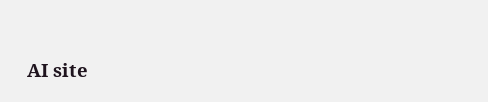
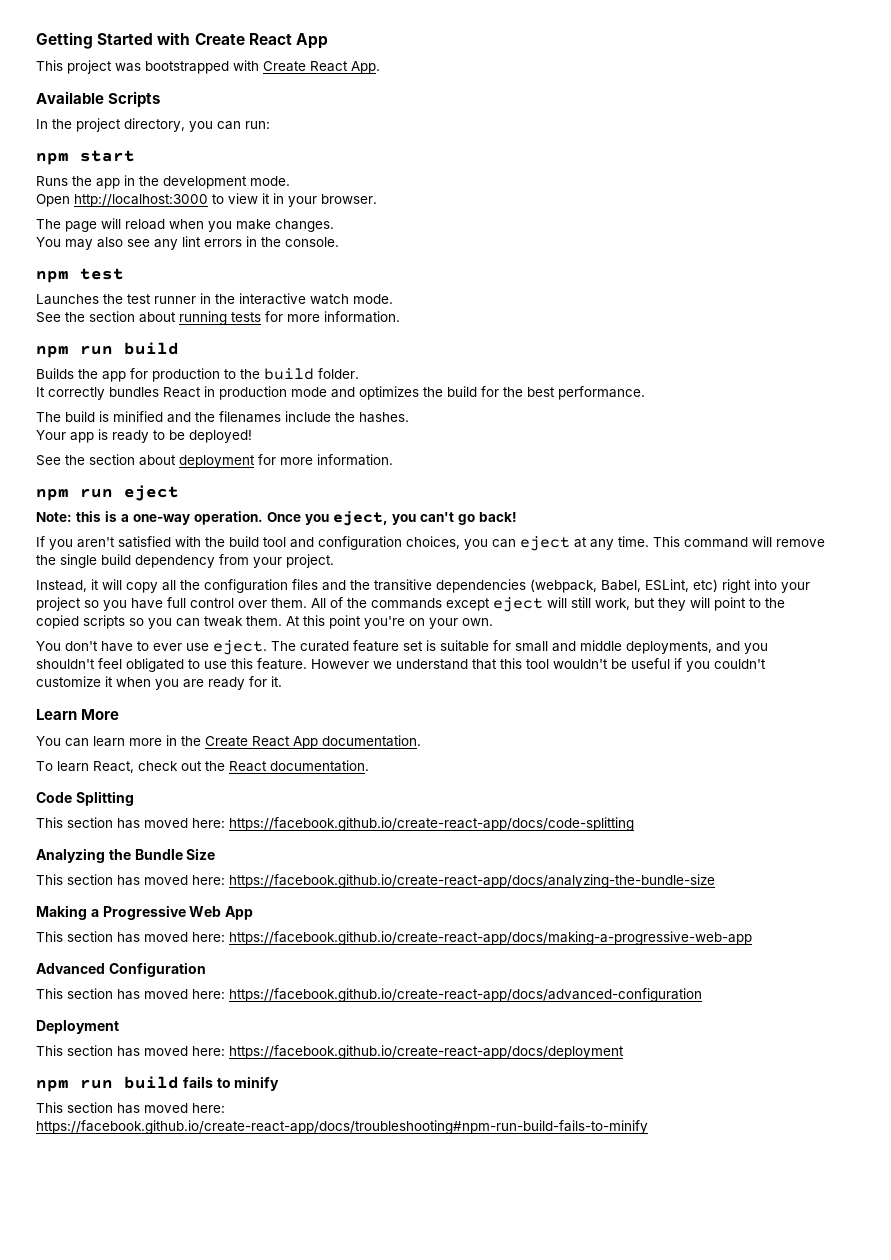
- AI site
+ Getting Started with Create React App
+ This project was bootstrapped with Create React App.
+ Available Scripts
+ In the project directory, you can run:
+ npm start
+ Runs the app in the development mode.
+ Open http://localhost:3000 to view it in your browser.
+ The page will reload when you make changes.
+ You may also see any lint errors in the console.
+ npm test
+ Launches the test runner in the interactive watch mode.
+ See the section about running tests for more information.
+ npm run build
+ Builds the app for production to the build folder.
+ It correctly bundles React in production mode and optimizes the build for the best performance.
+ The build is minified and the filenames include the hashes.
+ Your app is ready to be deployed!
+ See the section about deployment for more information.
+ npm run eject
+ Note: this is a one-way operation. Once you eject, you can't go back!
+ If you aren't satisfied with the build tool and configuration choices, you can eject at any time. This command will remove the single build dependency from your project.
+ Instead, it will copy all the configuration files and the transitive dependencies (webpack, Babel, ESLint, etc) right into your project so you have full control over them. All of the commands except eject will still work, but they will point to the copied scripts so you can tweak them. At this point you're on your own.
+ You don't have to ever use eject. The curated feature set is suitable for small and middle deployments, and you shouldn't feel obligated to use this feature. However we understand that this tool wouldn't be useful if you couldn't customize it when you are ready for it.
+ Learn More
+ You can learn more in the Create React App documentation.
+ To learn React, check out the React documentation.
+ Code Splitting
+ This section has moved here: https://facebook.github.io/create-react-app/docs/code-splitting
+ Analyzing the Bundle Size
+ This section has moved here: https://facebook.github.io/create-react-app/docs/analyzing-the-bundle-size
+ Making a Progressive Web App
+ This section has moved here: https://facebook.github.io/create-react-app/docs/making-a-progressive-web-app
+ Advanced Configuration
+ This section has moved here: https://facebook.github.io/create-react-app/docs/advanced-configuration
+ Deployment
+ This section has moved here: https://facebook.github.io/create-react-app/docs/deployment
+ npm run build fails to minify
+ This section has moved here: https://facebook.github.io/create-react-app/docs/troubleshooting#npm-run-build-fails-to-minify

